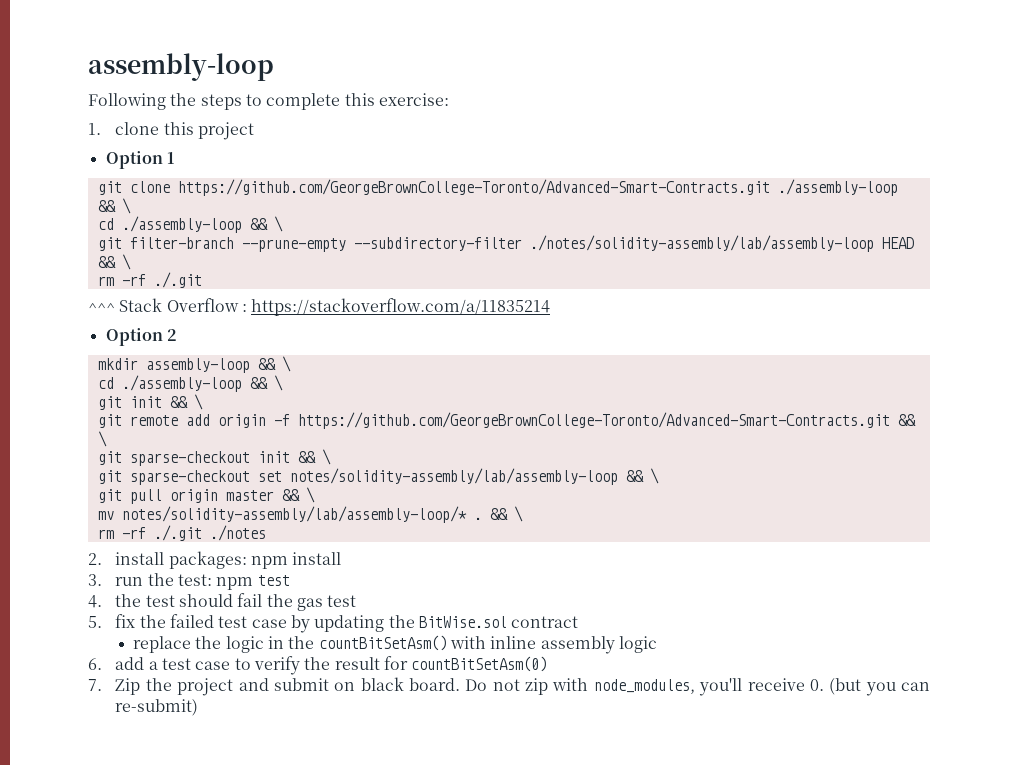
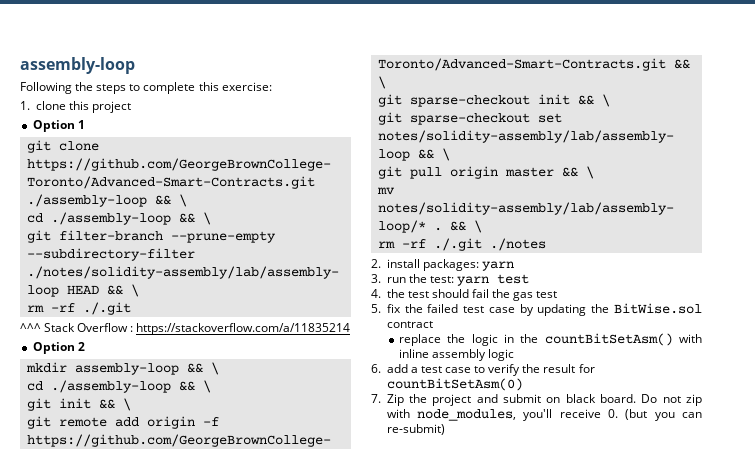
- 2. install packages: npm install
+ 2. install packages: yarn
- 3. run the test: npm test
+ 3. run the test: yarn test

